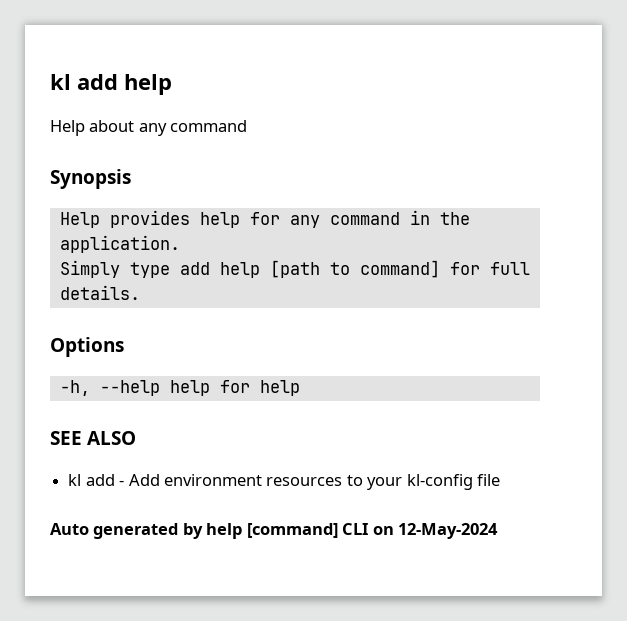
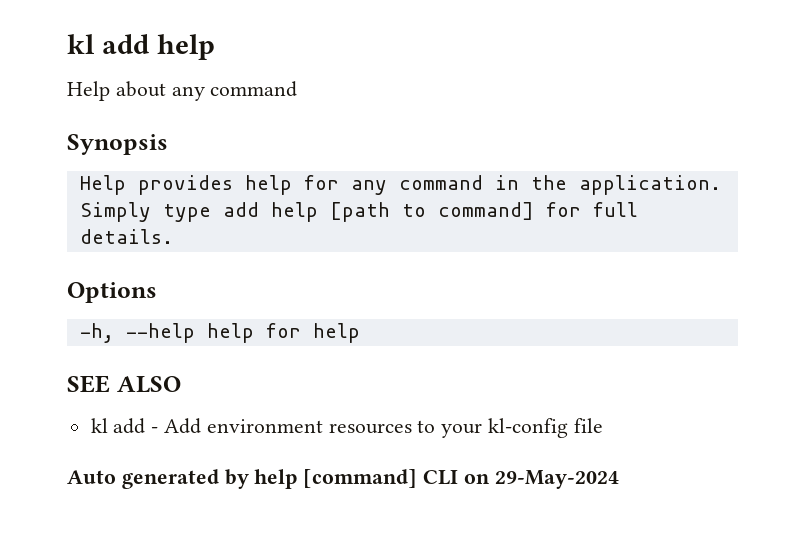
- Auto generated by help [command] CLI on 12-May-2024
+ Auto generated by help [command] CLI on 29-May-2024

